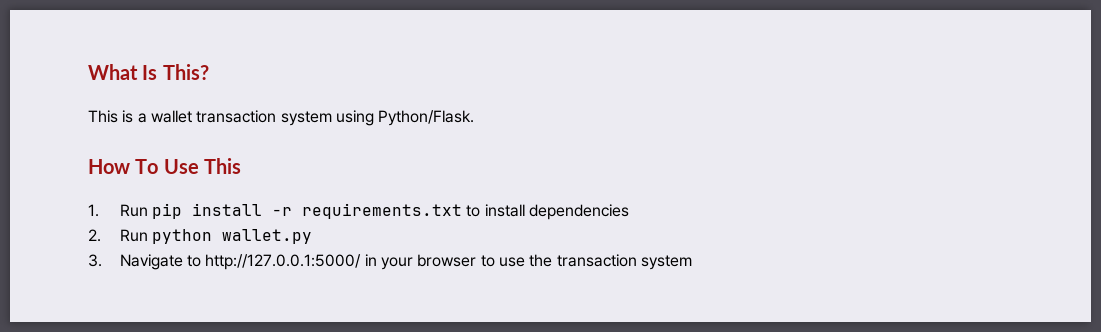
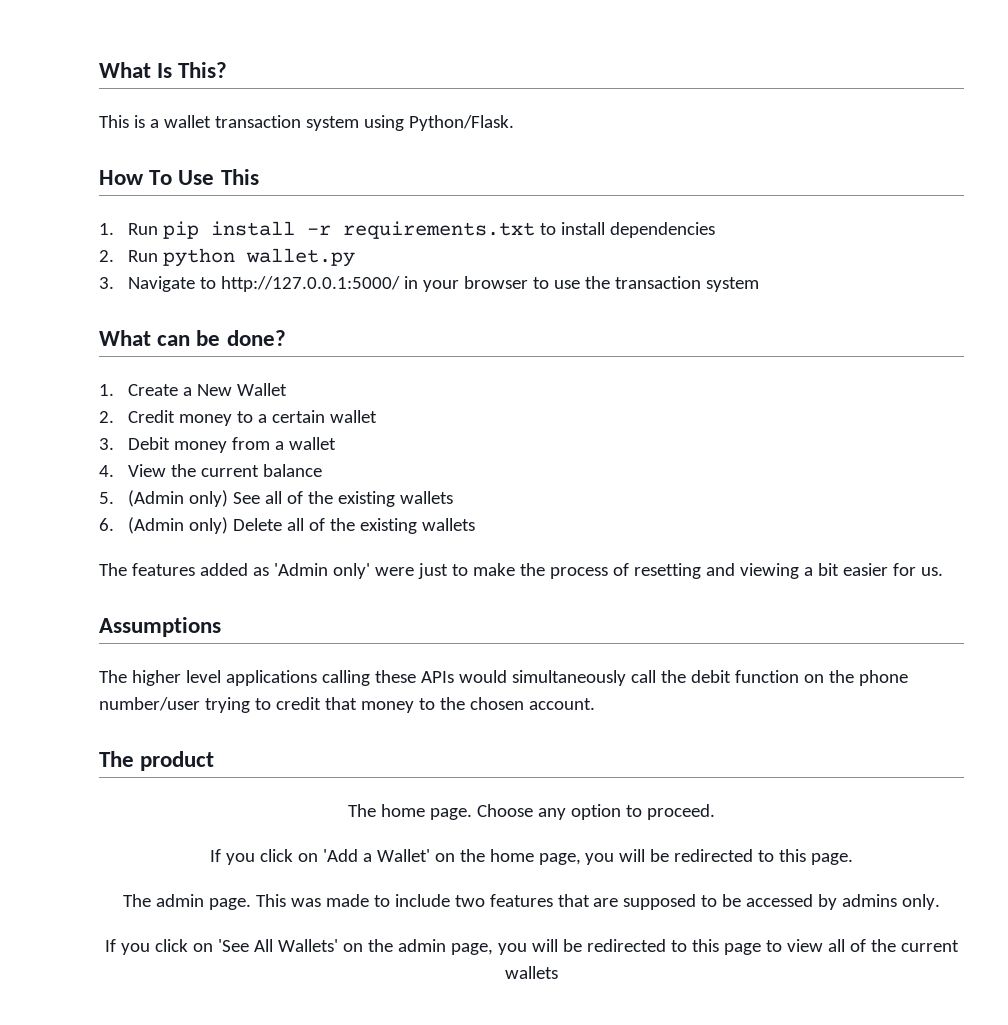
+ What can be done?
+ 1. Create a New Wallet
+ 2. Credit money to a certain wallet
+ 3. Debit money from a wallet
+ 4. View the current balance
+ 5. (Admin only) See all of the existing wallets
+ 6. (Admin only) Delete all of the existing wallets
+ The features added as 'Admin only' were just to make the process of resetting and viewing a bit easier for us.
+ Assumptions
+ The higher level applications calling these APIs would simultaneously call the debit function on the phone number/user trying to credit that money to the chosen account.
+ The product
+ The home page. Choose any option to proceed.
+ If you click on 'Add a Wallet' on the home page, you will be redirected to this page.
+ The admin page. This was made to include two features that are supposed to be accessed by admins only.
+ If you click on 'See All Wallets' on the admin page, you will be redirected to this page to view all of the current wallets

